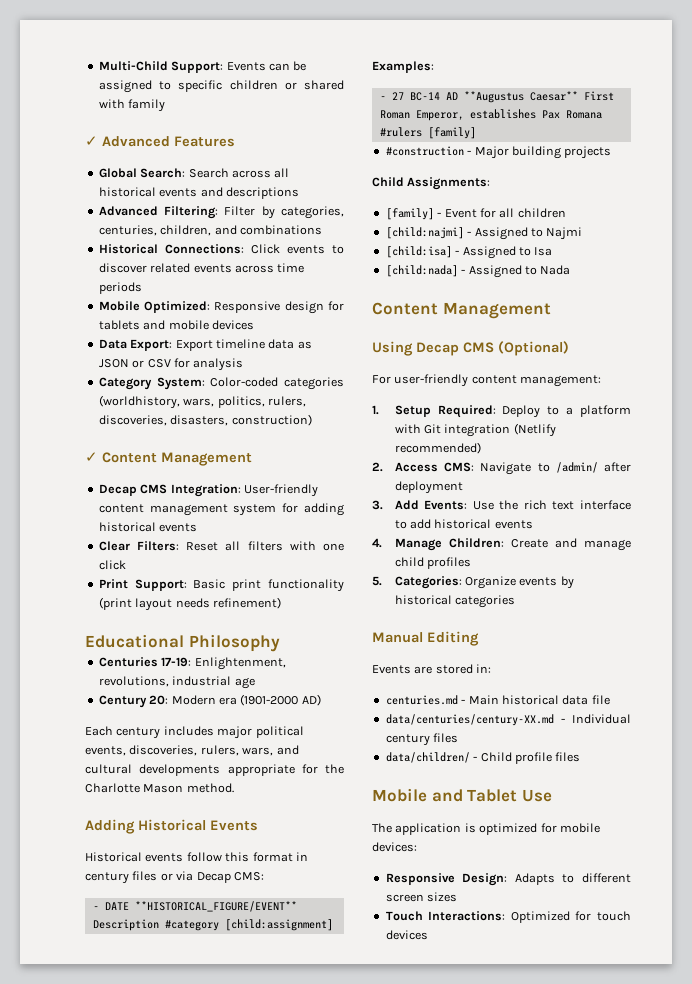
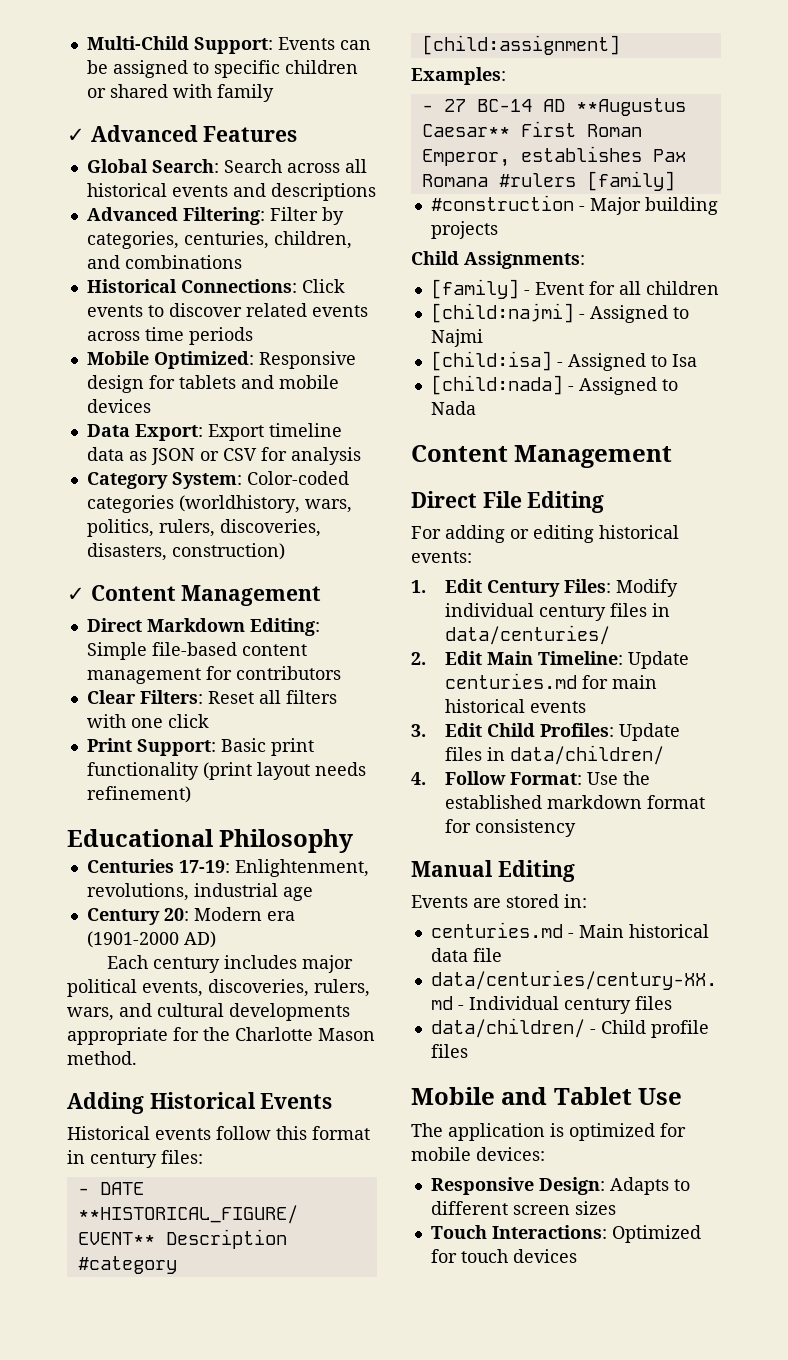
- Decap CMS Integration: User-friendly content management system for adding historical events
+ Direct Markdown Editing: Simple file-based content management for contributors
- Historical events follow this format in century files or via Decap CMS:
+ Historical events follow this format in century files:
- Using Decap CMS (Optional)
- For user-friendly content management:
- 1. Setup Required: Deploy to a platform with Git integration (Netlify recommended)
- 2. Access CMS: Navigate to /admin/ after deployment
- 3. Add Events: Use the rich text interface to add historical events
- 4. Manage Children: Create and manage child profiles
- 5. Categories: Organize events by historical categories
+ Direct File Editing
+ For adding or editing historical events:
+ 1. Edit Century Files: Modify individual century files in data/centuries/
+ 2. Edit Main Timeline: Update centuries.md for main historical events
+ 3. Edit Child Profiles: Update files in data/children/
+ 4. Follow Format: Use the established markdown format for consistency

